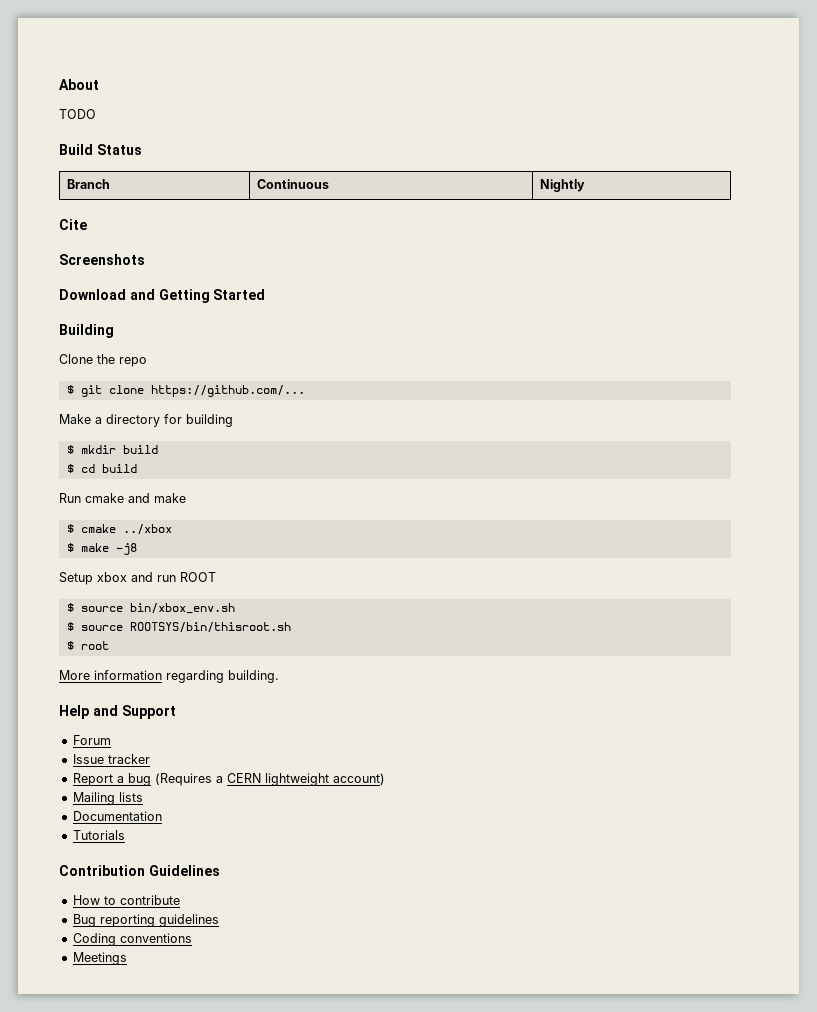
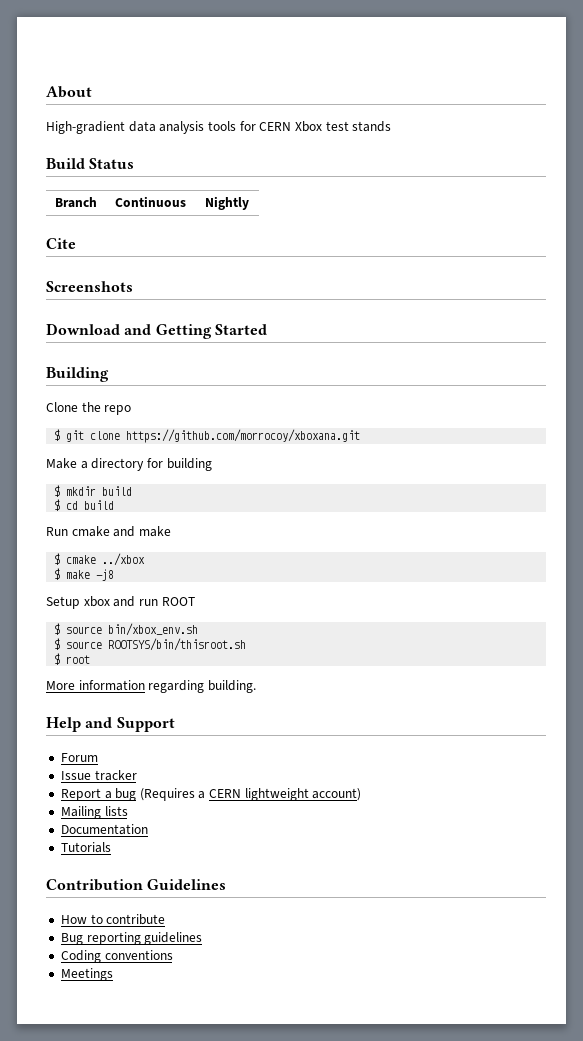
- TODO
+ High-gradient data analysis tools for CERN Xbox test stands
- $ git clone https://github.com/...
+ $ git clone https://github.com/morrocoy/xboxana.git

